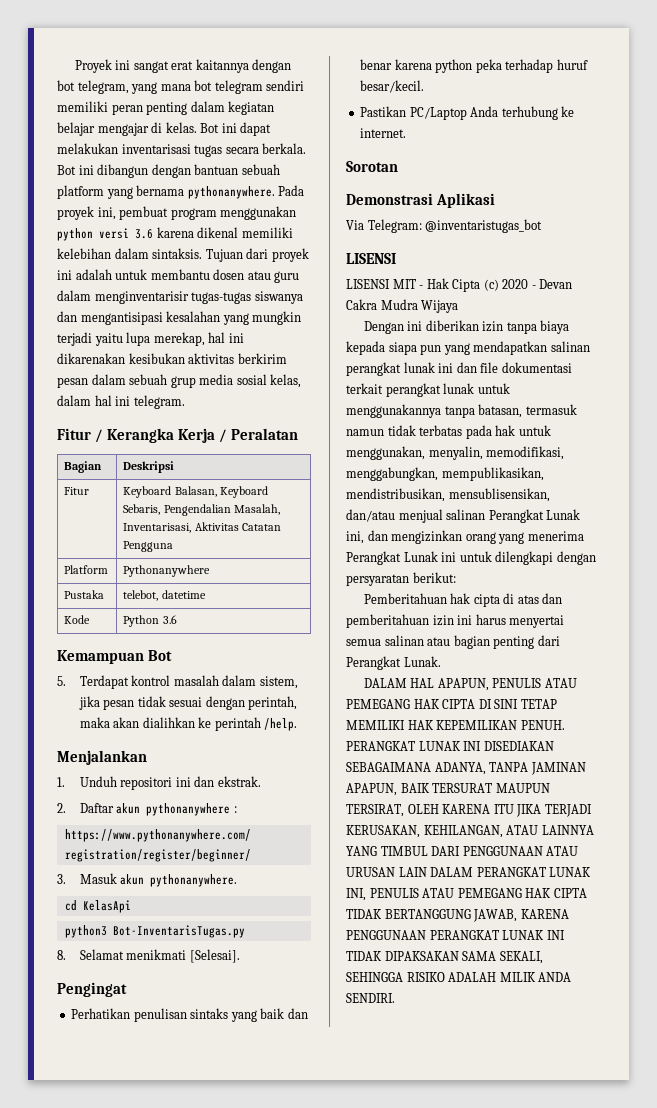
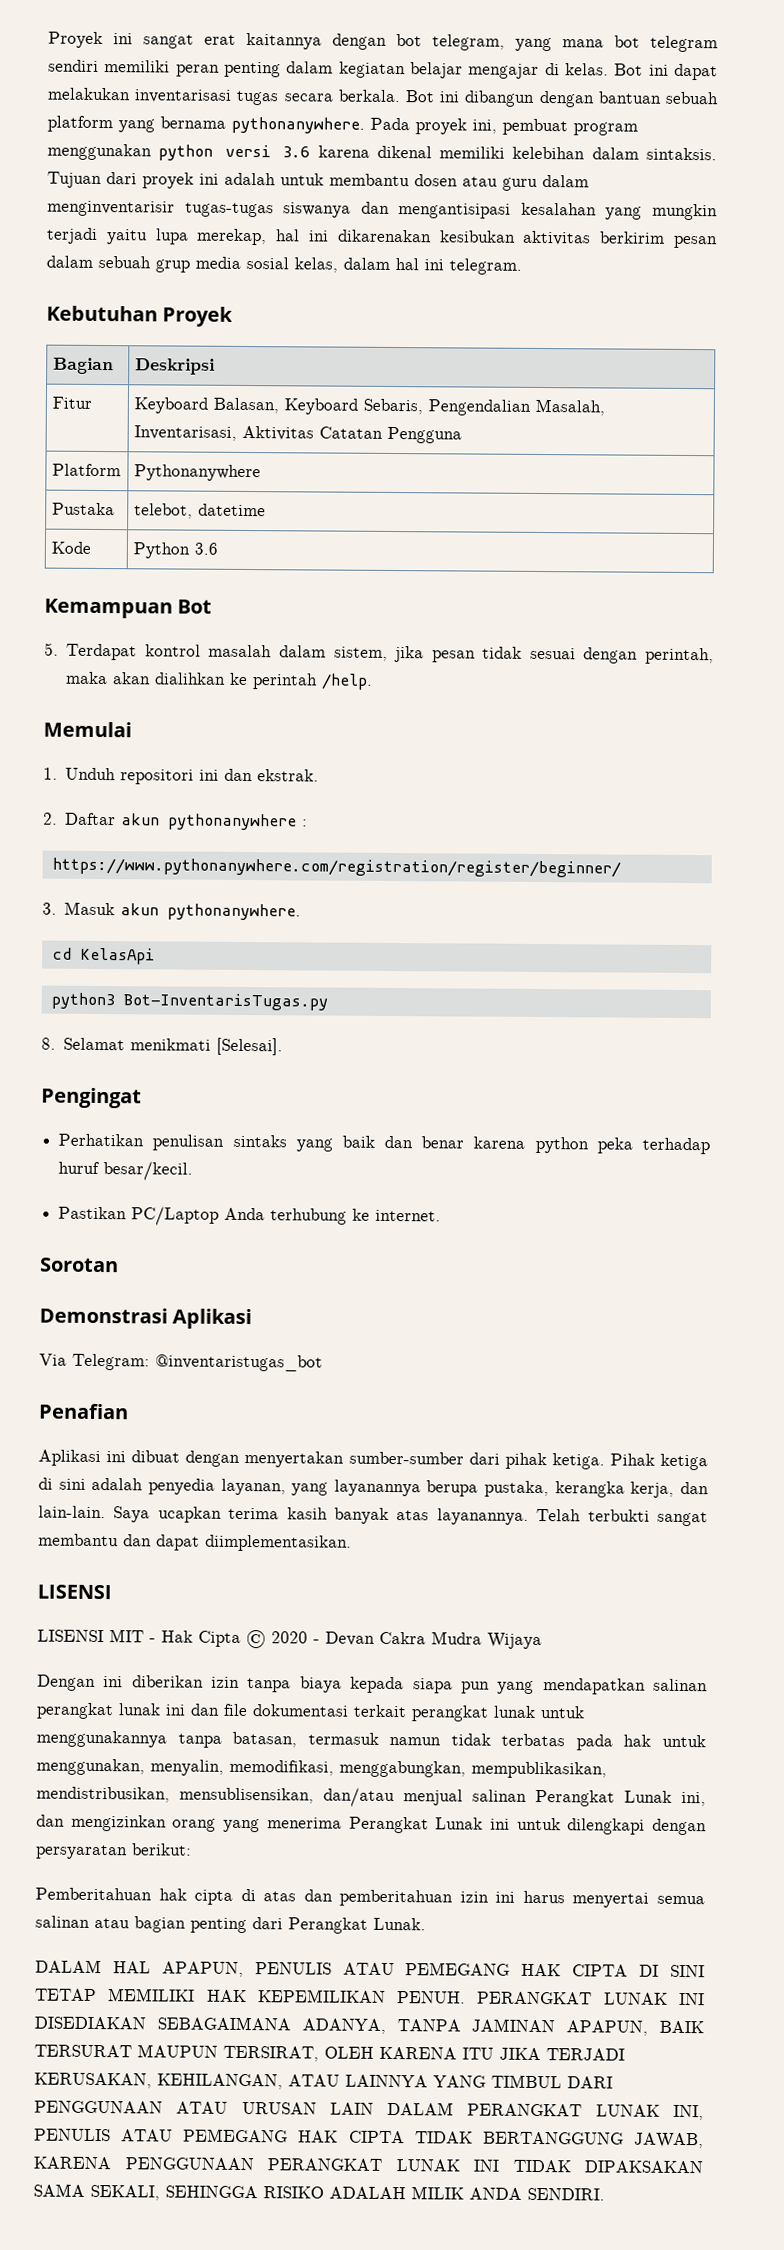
- Fitur / Kerangka Kerja / Peralatan
+ Kebutuhan Proyek
- Menjalankan
+ Memulai
+ Penafian
+ Aplikasi ini dibuat dengan menyertakan sumber-sumber dari pihak ketiga. Pihak ketiga di sini adalah penyedia layanan, yang layanannya berupa pustaka, kerangka kerja, dan lain-lain. Saya ucapkan terima kasih banyak atas layanannya. Telah terbukti sangat membantu dan dapat diimplementasikan.
- LISENSI MIT - Hak Cipta (c) 2020 - Devan Cakra Mudra Wijaya
+ LISENSI MIT - Hak Cipta © 2020 - Devan Cakra Mudra Wijaya

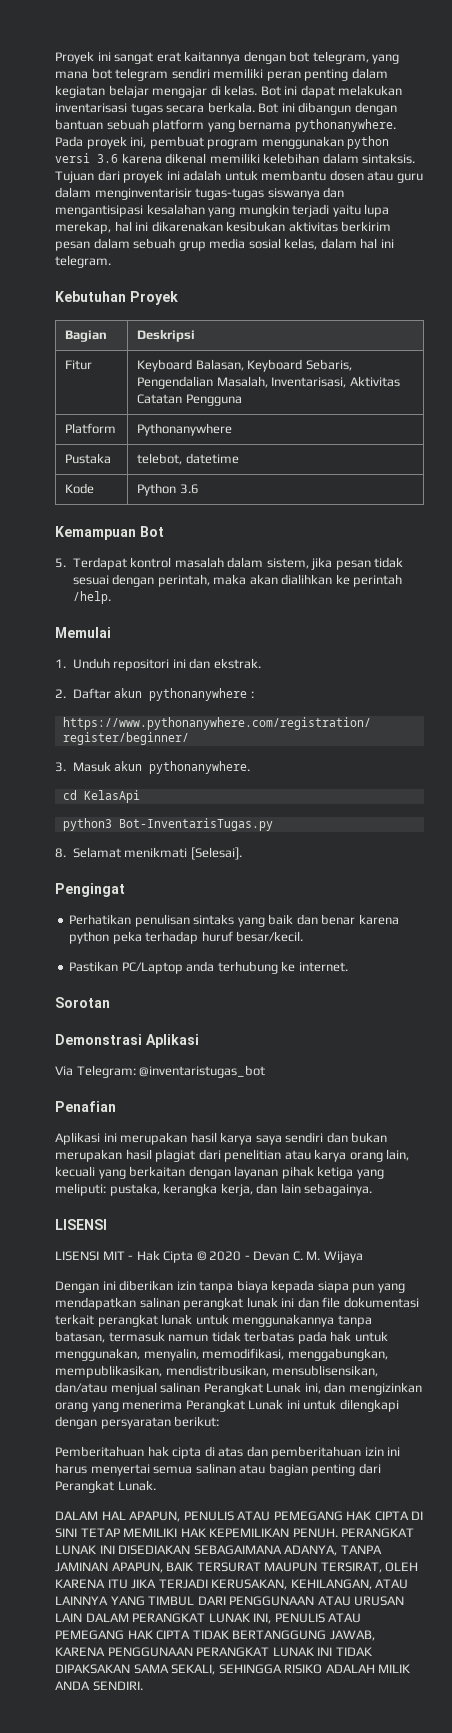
- Pastikan PC/Laptop Anda terhubung ke internet.
+ Pastikan PC/Laptop anda terhubung ke internet.
- Aplikasi ini dibuat dengan menyertakan sumber-sumber dari pihak ketiga. Pihak ketiga di sini adalah penyedia layanan, yang layanannya berupa pustaka, kerangka kerja, dan lain-lain. Saya ucapkan terima kasih banyak atas layanannya. Telah terbukti sangat membantu dan dapat diimplementasikan.
+ Aplikasi ini merupakan hasil karya saya sendiri dan bukan merupakan hasil plagiat dari penelitian atau karya orang lain, kecuali yang berkaitan dengan layanan pihak ketiga yang meliputi: pustaka, kerangka kerja, dan lain sebagainya.
- LISENSI MIT - Hak Cipta © 2020 - Devan Cakra Mudra Wijaya
+ LISENSI MIT - Hak Cipta © 2020 - Devan C. M. Wijaya

